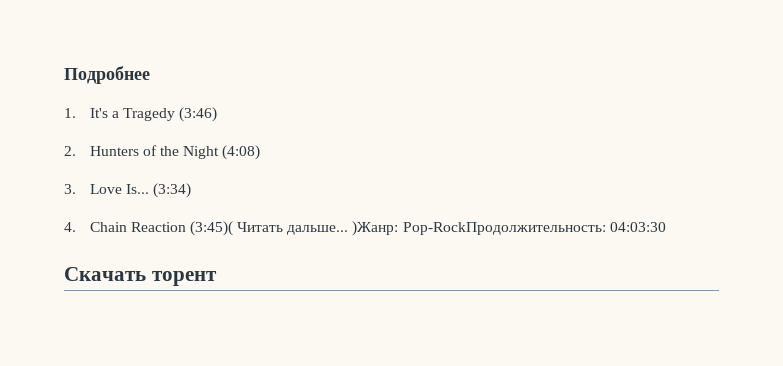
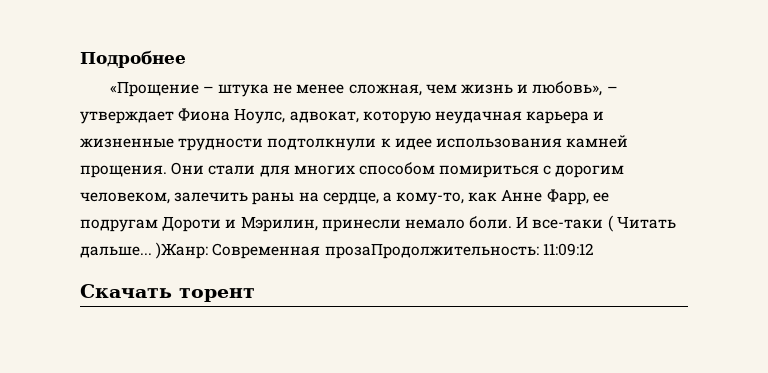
- 1. It's a Tragedy (3:46)
- 2. Hunters of the Night (4:08)
- 3. Love Is... (3:34)
- 4. Chain Reaction (3:45)( Читать дальше... )Жанр: Pop-RockПродолжительность: 04:03:30
+ «Прощение – штука не менее сложная, чем жизнь и любовь», – утверждает Фиона Ноулс, адвокат, которую неудачная карьера и жизненные трудности подтолкнули к идее использования камней прощения. Они стали для многих способом помириться с дорогим человеком, залечить раны на сердце, а кому-то, как Анне Фарр, ее подругам Дороти и Мэрилин, принесли немало боли. И все-таки ( Читать дальше... )Жанр: Современная прозаПродолжительность: 11:09:12

